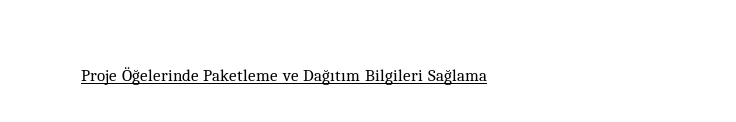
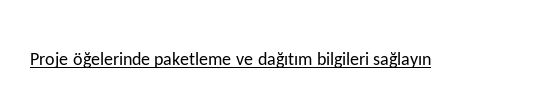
- Proje Öğelerinde Paketleme ve Dağıtım Bilgileri Sağlama
+ Proje öğelerinde paketleme ve dağıtım bilgileri sağlayın

